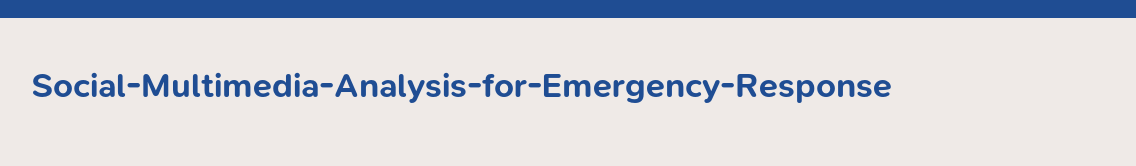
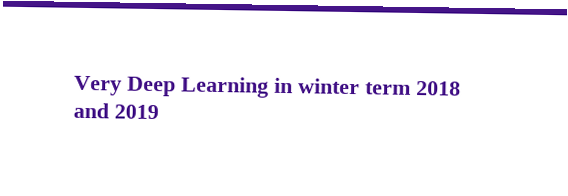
- Social-Multimedia-Analysis-for-Emergency-Response
+ Very Deep Learning in winter term 2018 and 2019

